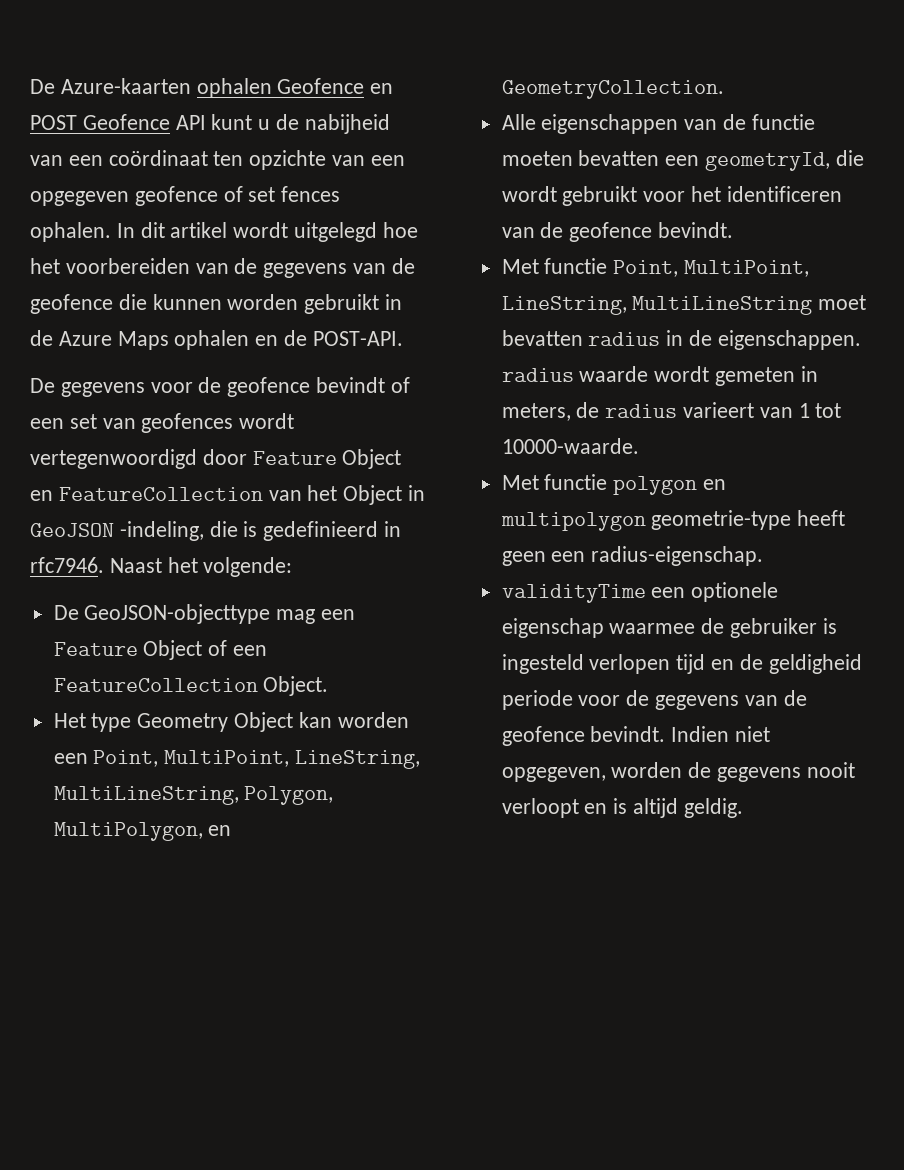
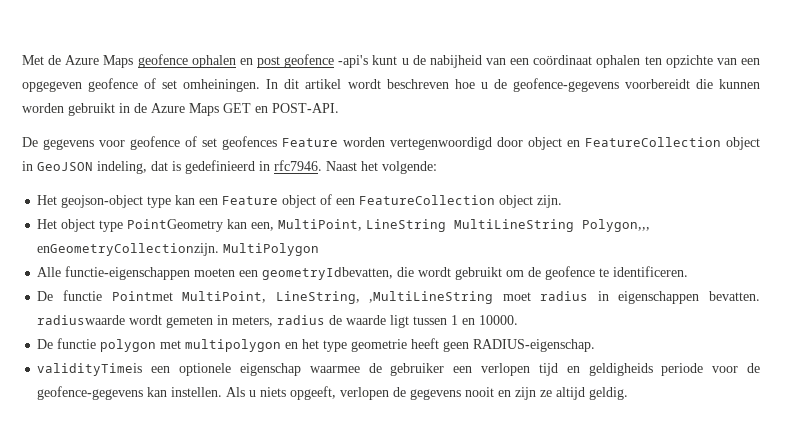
- De Azure-kaarten ophalen Geofence en POST Geofence API kunt u de nabijheid van een coördinaat ten opzichte van een opgegeven geofence of set fences ophalen.
+ Met de Azure Maps geofence ophalen en post geofence -api's kunt u de nabijheid van een coördinaat ophalen ten opzichte van een opgegeven geofence of set omheiningen.
- In dit artikel wordt uitgelegd hoe het voorbereiden van de gegevens van de geofence die kunnen worden gebruikt in de Azure Maps ophalen en de POST-API.
+ In dit artikel wordt beschreven hoe u de geofence-gegevens voorbereidt die kunnen worden gebruikt in de Azure Maps GET en POST-API.
- De gegevens voor de geofence bevindt of een set van geofences wordt vertegenwoordigd door Feature Object en FeatureCollection van het Object in GeoJSON -indeling, die is gedefinieerd in rfc7946.
+ De gegevens voor geofence of set geofences Feature worden vertegenwoordigd door object en FeatureCollection object in GeoJSON indeling, dat is gedefinieerd in rfc7946.
- De GeoJSON-objecttype mag een Feature Object of een FeatureCollection Object.
- Het type Geometry Object kan worden een Point, MultiPoint, LineString, MultiLineString, Polygon, MultiPolygon, en GeometryCollection.
- Alle eigenschappen van de functie moeten bevatten een geometryId, die wordt gebruikt voor het identificeren van de geofence bevindt.
- Met functie Point, MultiPoint, LineString, MultiLineString moet bevatten radius in de eigenschappen. radius waarde wordt gemeten in meters, de radius varieert van 1 tot 10000-waarde.
- Met functie polygon en multipolygon geometrie-type heeft geen een radius-eigenschap.
- validityTime een optionele eigenschap waarmee de gebruiker is ingesteld verlopen tijd en de geldigheid periode voor de gegevens van de geofence bevindt. Indien niet opgegeven, worden de gegevens nooit verloopt en is altijd geldig.
+ Het geojson-object type kan een Feature object of een FeatureCollection object zijn.
+ Het object type PointGeometry kan een, MultiPoint, LineString MultiLineString Polygon,,, enGeometryCollectionzijn. MultiPolygon
+ Alle functie-eigenschappen moeten een geometryIdbevatten, die wordt gebruikt om de geofence te identificeren.
+ De functie Pointmet MultiPoint, LineString, ,MultiLineString moet radius in eigenschappen bevatten. radiuswaarde wordt gemeten in meters, radius de waarde ligt tussen 1 en 10000.
+ De functie polygon met multipolygon en het type geometrie heeft geen RADIUS-eigenschap.
+ validityTimeis een optionele eigenschap waarmee de gebruiker een verlopen tijd en geldigheids periode voor de geofence-gegevens kan instellen. Als u niets opgeeft, verlopen de gegevens nooit en zijn ze altijd geldig.

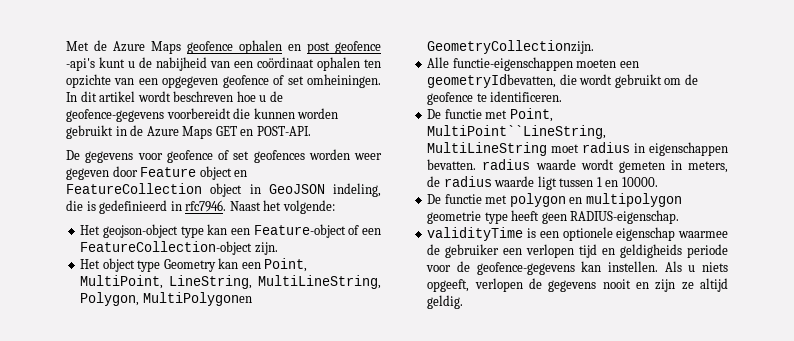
- De gegevens voor geofence of set geofences Feature worden vertegenwoordigd door object en FeatureCollection object in GeoJSON indeling, dat is gedefinieerd in rfc7946.
+ De gegevens voor geofence of set geofences worden weer gegeven door Feature object en FeatureCollection object in GeoJSON indeling, die is gedefinieerd in rfc7946.
- Het geojson-object type kan een Feature object of een FeatureCollection object zijn.
- Het object type PointGeometry kan een, MultiPoint, LineString MultiLineString Polygon,,, enGeometryCollectionzijn. MultiPolygon
+ Het geojson-object type kan een Feature-object of een FeatureCollection-object zijn.
+ Het object type Geometry kan een Point, MultiPoint, LineString, MultiLineString, Polygon, MultiPolygonen GeometryCollectionzijn.
- De functie Pointmet MultiPoint, LineString, ,MultiLineString moet radius in eigenschappen bevatten. radiuswaarde wordt gemeten in meters, radius de waarde ligt tussen 1 en 10000.
+ De functie met Point, MultiPoint``LineString, MultiLineString moet radius in eigenschappen bevatten. radius waarde wordt gemeten in meters, de radius waarde ligt tussen 1 en 10000.
- De functie polygon met multipolygon en het type geometrie heeft geen RADIUS-eigenschap.
+ De functie met polygon en multipolygon geometrie type heeft geen RADIUS-eigenschap.
- validityTimeis een optionele eigenschap waarmee de gebruiker een verlopen tijd en geldigheids periode voor de geofence-gegevens kan instellen.
+ validityTime is een optionele eigenschap waarmee de gebruiker een verlopen tijd en geldigheids periode voor de geofence-gegevens kan instellen.

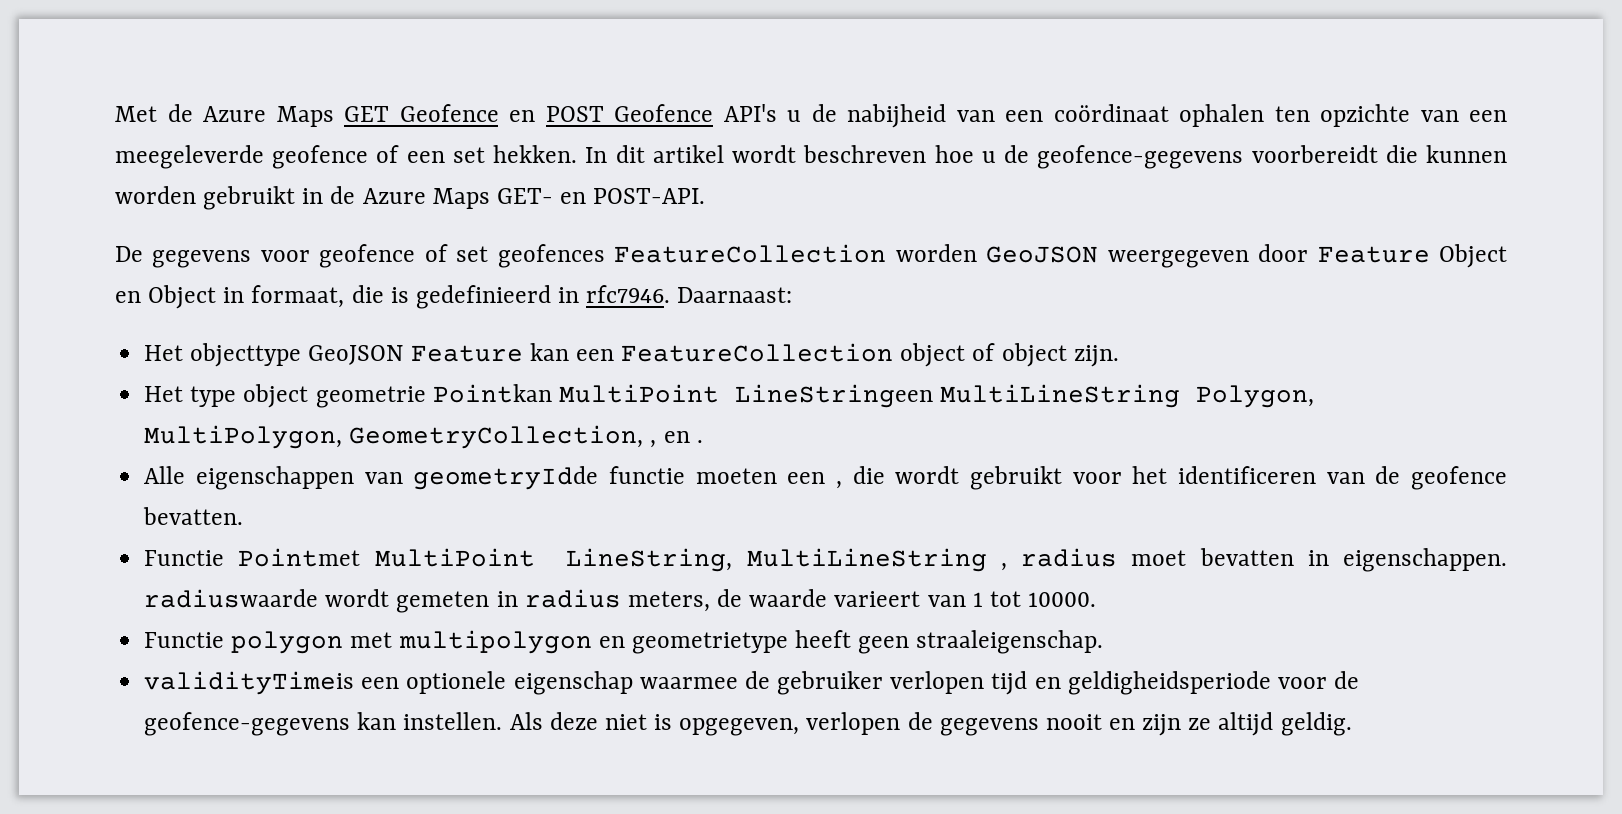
- Met de Azure Maps geofence ophalen en post geofence -api's kunt u de nabijheid van een coördinaat ophalen ten opzichte van een opgegeven geofence of set omheiningen.
+ Met de Azure Maps GET Geofence en POST Geofence API's u de nabijheid van een coördinaat ophalen ten opzichte van een meegeleverde geofence of een set hekken.
- In dit artikel wordt beschreven hoe u de geofence-gegevens voorbereidt die kunnen worden gebruikt in de Azure Maps GET en POST-API.
+ In dit artikel wordt beschreven hoe u de geofence-gegevens voorbereidt die kunnen worden gebruikt in de Azure Maps GET- en POST-API.
- De gegevens voor geofence of set geofences worden weer gegeven door Feature object en FeatureCollection object in GeoJSON indeling, die is gedefinieerd in rfc7946.
+ De gegevens voor geofence of set geofences FeatureCollection worden GeoJSON weergegeven door Feature Object en Object in formaat, die is gedefinieerd in rfc7946.
- Naast het volgende:
- Het geojson-object type kan een Feature-object of een FeatureCollection-object zijn.
- Het object type Geometry kan een Point, MultiPoint, LineString, MultiLineString, Polygon, MultiPolygonen GeometryCollectionzijn.
- Alle functie-eigenschappen moeten een geometryIdbevatten, die wordt gebruikt om de geofence te identificeren.
- De functie met Point, MultiPoint``LineString, MultiLineString moet radius in eigenschappen bevatten. radius waarde wordt gemeten in meters, de radius waarde ligt tussen 1 en 10000.
- De functie met polygon en multipolygon geometrie type heeft geen RADIUS-eigenschap.
- validityTime is een optionele eigenschap waarmee de gebruiker een verlopen tijd en geldigheids periode voor de geofence-gegevens kan instellen.
+ Daarnaast:
+ Het objecttype GeoJSON Feature kan een FeatureCollection object of object zijn.
+ Het type object geometrie Pointkan MultiPoint LineStringeen MultiLineString Polygon, MultiPolygon, GeometryCollection, , en .
+ Alle eigenschappen van geometryIdde functie moeten een , die wordt gebruikt voor het identificeren van de geofence bevatten.
+ Functie Pointmet MultiPoint LineString, MultiLineString , radius moet bevatten in eigenschappen. radiuswaarde wordt gemeten in radius meters, de waarde varieert van 1 tot 10000.
+ Functie polygon met multipolygon en geometrietype heeft geen straaleigenschap.
+ validityTimeis een optionele eigenschap waarmee de gebruiker verlopen tijd en geldigheidsperiode voor de geofence-gegevens kan instellen.
- Als u niets opgeeft, verlopen de gegevens nooit en zijn ze altijd geldig.
+ Als deze niet is opgegeven, verlopen de gegevens nooit en zijn ze altijd geldig.

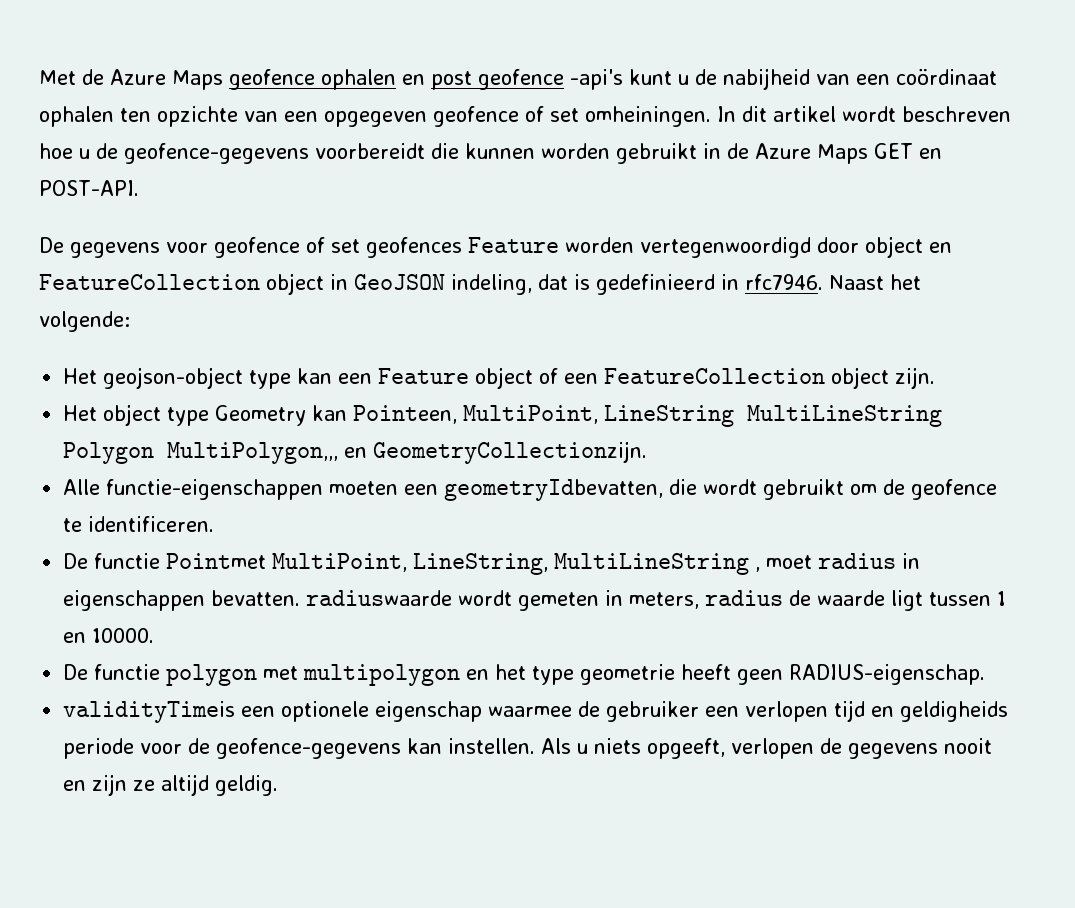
- Met de Azure Maps GET Geofence en POST Geofence API's u de nabijheid van een coördinaat ophalen ten opzichte van een meegeleverde geofence of een set hekken.
+ Met de Azure Maps geofence ophalen en post geofence -api's kunt u de nabijheid van een coördinaat ophalen ten opzichte van een opgegeven geofence of set omheiningen.
- In dit artikel wordt beschreven hoe u de geofence-gegevens voorbereidt die kunnen worden gebruikt in de Azure Maps GET- en POST-API.
+ In dit artikel wordt beschreven hoe u de geofence-gegevens voorbereidt die kunnen worden gebruikt in de Azure Maps GET en POST-API.
- De gegevens voor geofence of set geofences FeatureCollection worden GeoJSON weergegeven door Feature Object en Object in formaat, die is gedefinieerd in rfc7946. Daarnaast:
- Het objecttype GeoJSON Feature kan een FeatureCollection object of object zijn.
+ De gegevens voor geofence of set geofences Feature worden vertegenwoordigd door object en FeatureCollection object in GeoJSON indeling, dat is gedefinieerd in rfc7946. Naast het volgende:
+ Het geojson-object type kan een Feature object of een FeatureCollection object zijn.
- Het type object geometrie Pointkan MultiPoint LineStringeen MultiLineString Polygon, MultiPolygon, GeometryCollection, , en .
- Alle eigenschappen van geometryIdde functie moeten een , die wordt gebruikt voor het identificeren van de geofence bevatten.
- Functie Pointmet MultiPoint LineString, MultiLineString , radius moet bevatten in eigenschappen. radiuswaarde wordt gemeten in radius meters, de waarde varieert van 1 tot 10000.
+ Het object type Geometry kan Pointeen, MultiPoint, LineString MultiLineString Polygon MultiPolygon,,, en GeometryCollectionzijn.
+ Alle functie-eigenschappen moeten een geometryIdbevatten, die wordt gebruikt om de geofence te identificeren.
+ De functie Pointmet MultiPoint, LineString, MultiLineString , moet radius in eigenschappen bevatten. radiuswaarde wordt gemeten in meters, radius de waarde ligt tussen 1 en 10000.
- Functie polygon met multipolygon en geometrietype heeft geen straaleigenschap.
+ De functie polygon met multipolygon en het type geometrie heeft geen RADIUS-eigenschap.
- validityTimeis een optionele eigenschap waarmee de gebruiker verlopen tijd en geldigheidsperiode voor de geofence-gegevens kan instellen.
+ validityTimeis een optionele eigenschap waarmee de gebruiker een verlopen tijd en geldigheids periode voor de geofence-gegevens kan instellen.
- Als deze niet is opgegeven, verlopen de gegevens nooit en zijn ze altijd geldig.
+ Als u niets opgeeft, verlopen de gegevens nooit en zijn ze altijd geldig.

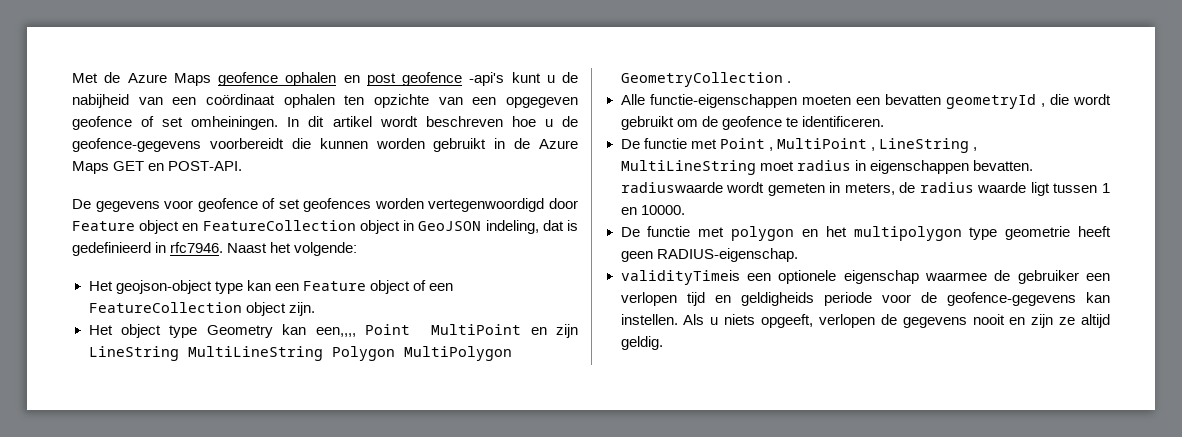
- De gegevens voor geofence of set geofences Feature worden vertegenwoordigd door object en FeatureCollection object in GeoJSON indeling, dat is gedefinieerd in rfc7946.
+ De gegevens voor geofence of set geofences worden vertegenwoordigd door Feature object en FeatureCollection object in GeoJSON indeling, dat is gedefinieerd in rfc7946.
- Het object type Geometry kan Pointeen, MultiPoint, LineString MultiLineString Polygon MultiPolygon,,, en GeometryCollectionzijn.
+ Het object type Geometry kan een,,,, Point MultiPoint en zijn LineString MultiLineString Polygon MultiPolygon GeometryCollection .
- Alle functie-eigenschappen moeten een geometryIdbevatten, die wordt gebruikt om de geofence te identificeren.
+ Alle functie-eigenschappen moeten een bevatten geometryId , die wordt gebruikt om de geofence te identificeren.
- De functie Pointmet MultiPoint, LineString, MultiLineString , moet radius in eigenschappen bevatten. radiuswaarde wordt gemeten in meters, radius de waarde ligt tussen 1 en 10000.
+ De functie met Point , MultiPoint , LineString , MultiLineString moet radius in eigenschappen bevatten. radiuswaarde wordt gemeten in meters, de radius waarde ligt tussen 1 en 10000.
- De functie polygon met multipolygon en het type geometrie heeft geen RADIUS-eigenschap.
+ De functie met polygon en het multipolygon type geometrie heeft geen RADIUS-eigenschap.

